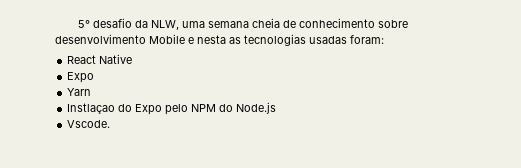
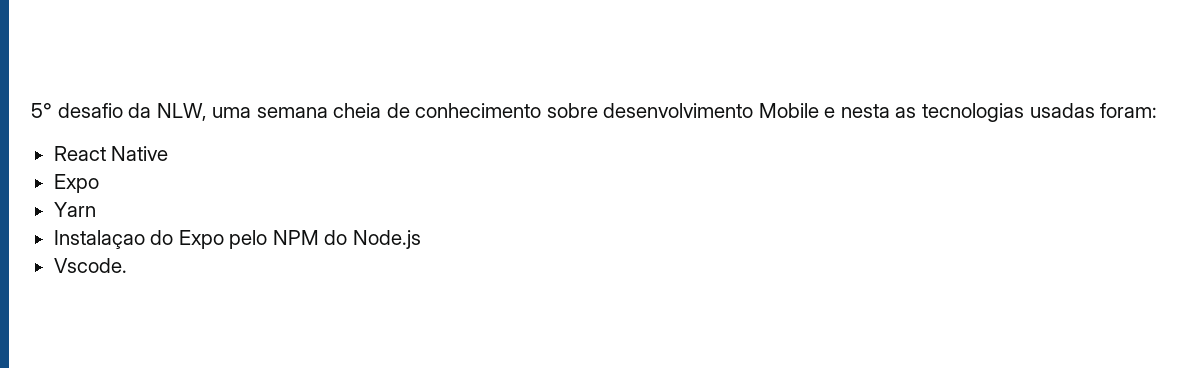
- Instlaçao do Expo pelo NPM do Node.js
+ Instalaçao do Expo pelo NPM do Node.js

